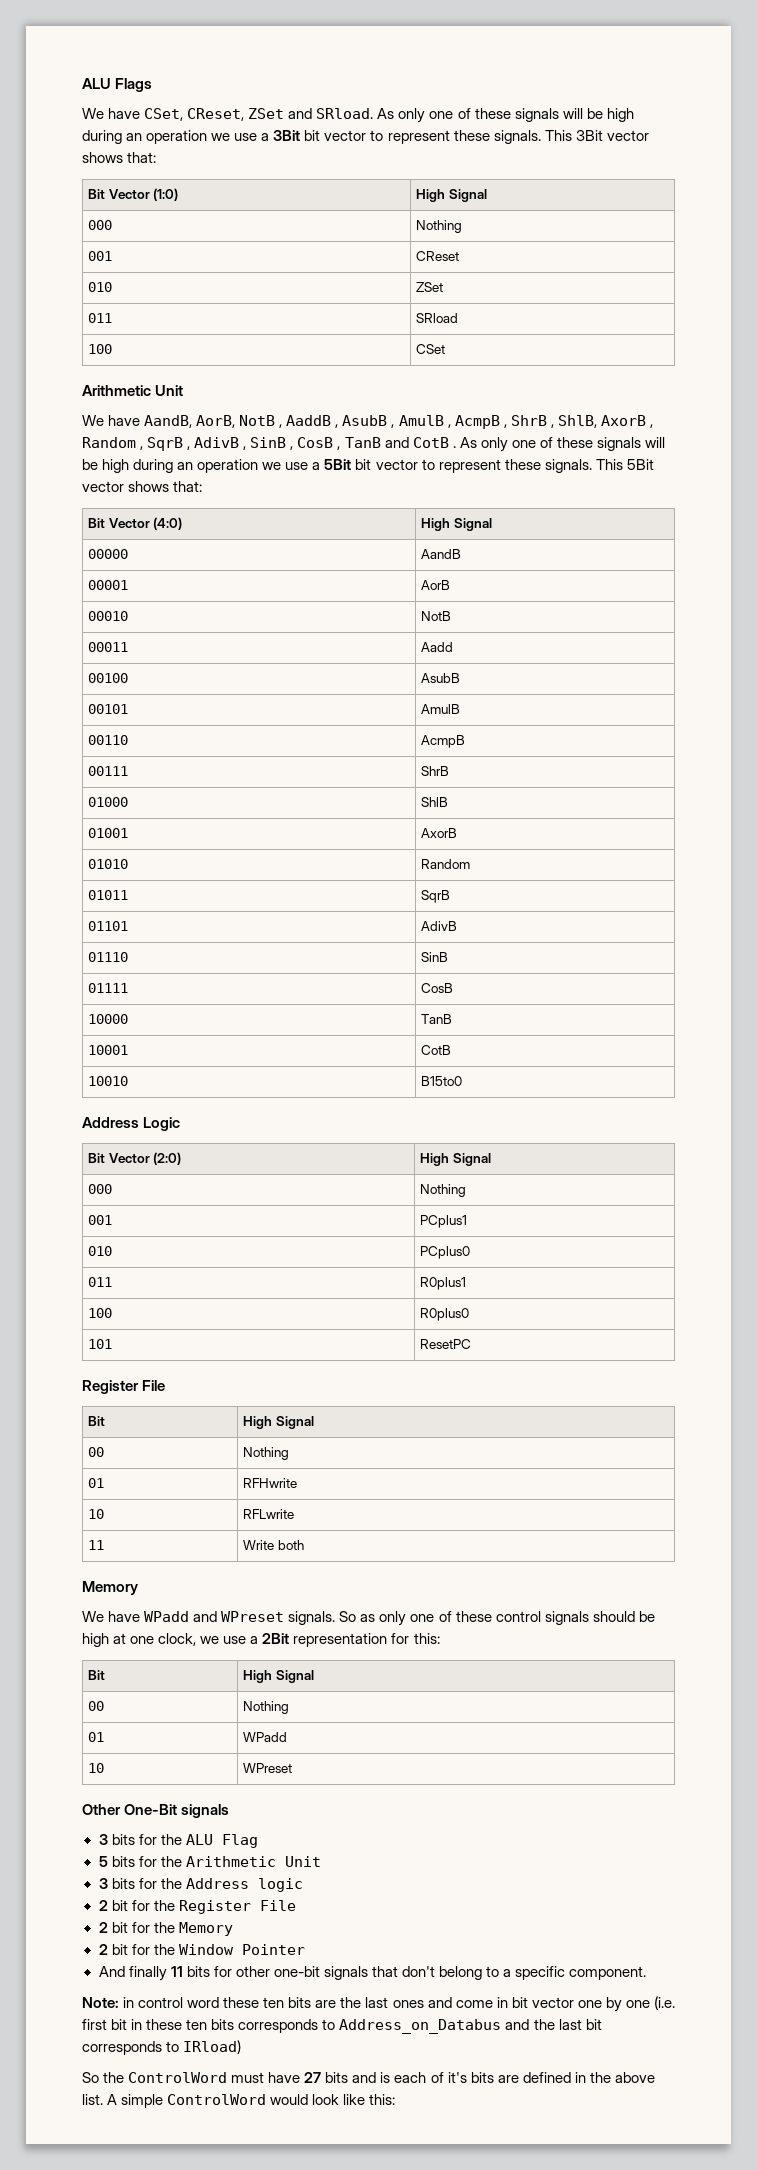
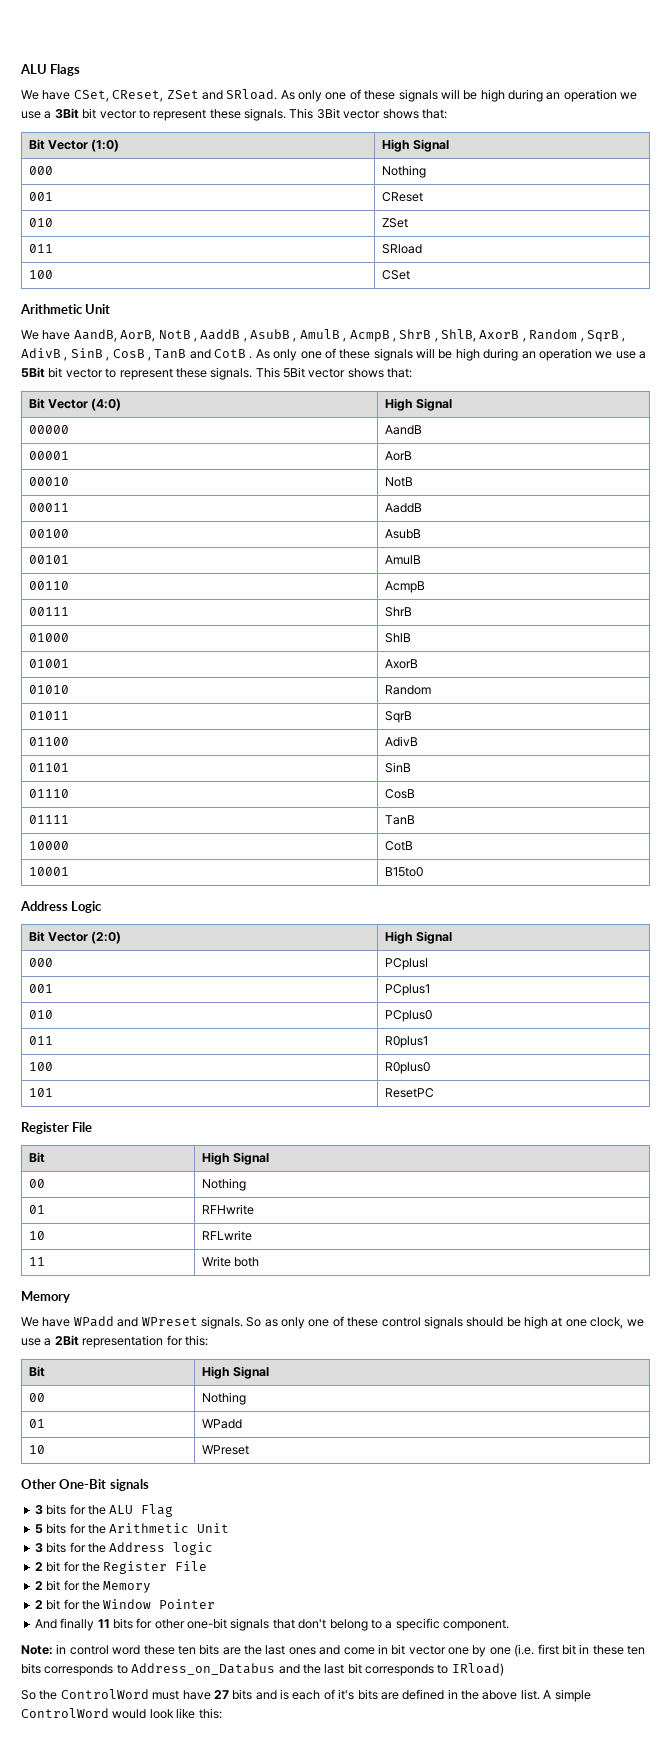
- 00011 | Aadd
+ 00011 | AaddB
- 01101 | AdivB
+ 01100 | AdivB
- 01110 | SinB
+ 01101 | SinB
- 01111 | CosB
+ 01110 | CosB
- 10000 | TanB
+ 01111 | TanB
- 10001 | CotB
+ 10000 | CotB
- 10010 | B15to0
+ 10001 | B15to0
  Bit Vector (2:0) | High Signal
- 000 | Nothing
+ 000 | PCplusI

